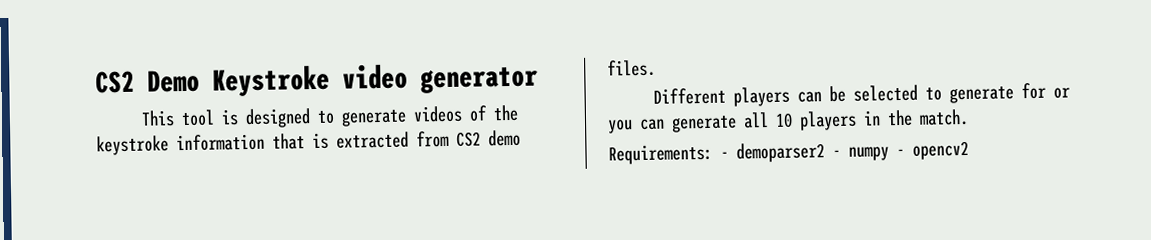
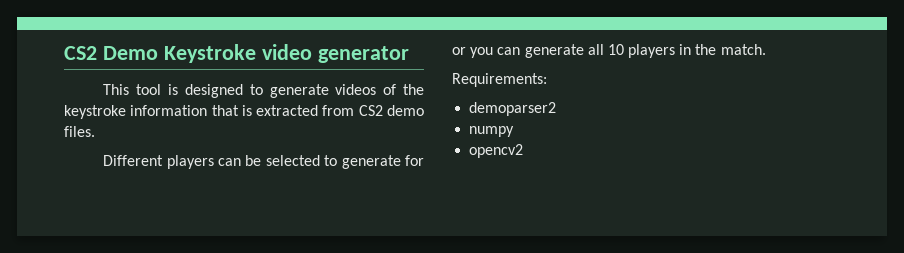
- Requirements: - demoparser2 - numpy - opencv2
+ Requirements:
+ demoparser2
+ numpy
+ opencv2

